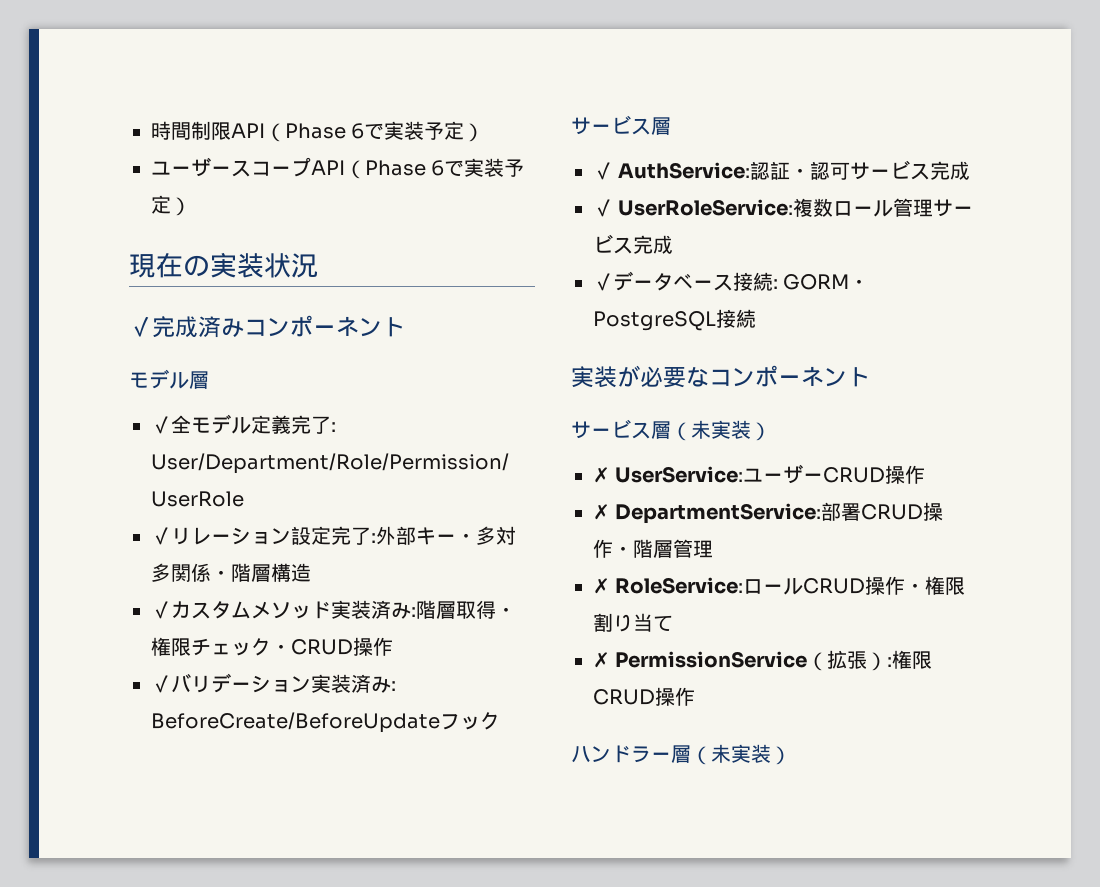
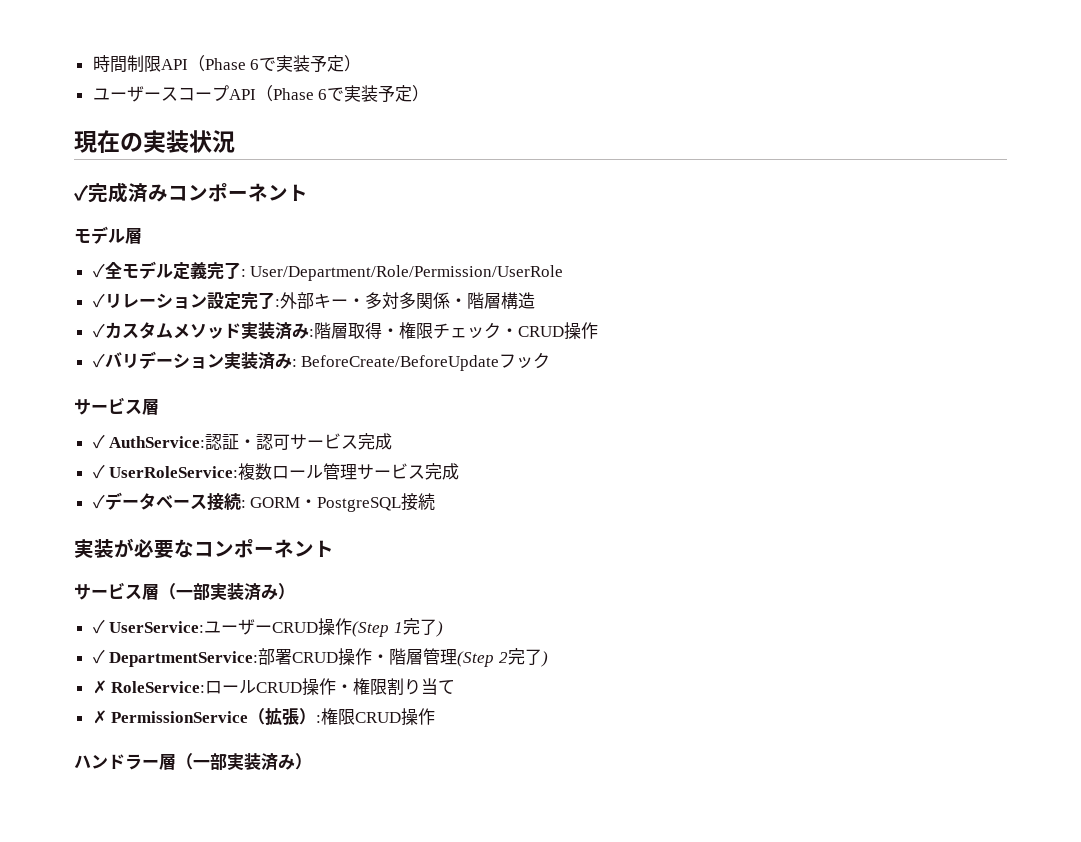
- サービス層（未実装）
- ✗ UserService:ユーザーCRUD操作
- ✗ DepartmentService:部署CRUD操作・階層管理
+ サービス層（一部実装済み）
+ ✓ UserService:ユーザーCRUD操作(Step 1完了)
+ ✓ DepartmentService:部署CRUD操作・階層管理(Step 2完了)
- ハンドラー層（未実装）
+ ハンドラー層（一部実装済み）

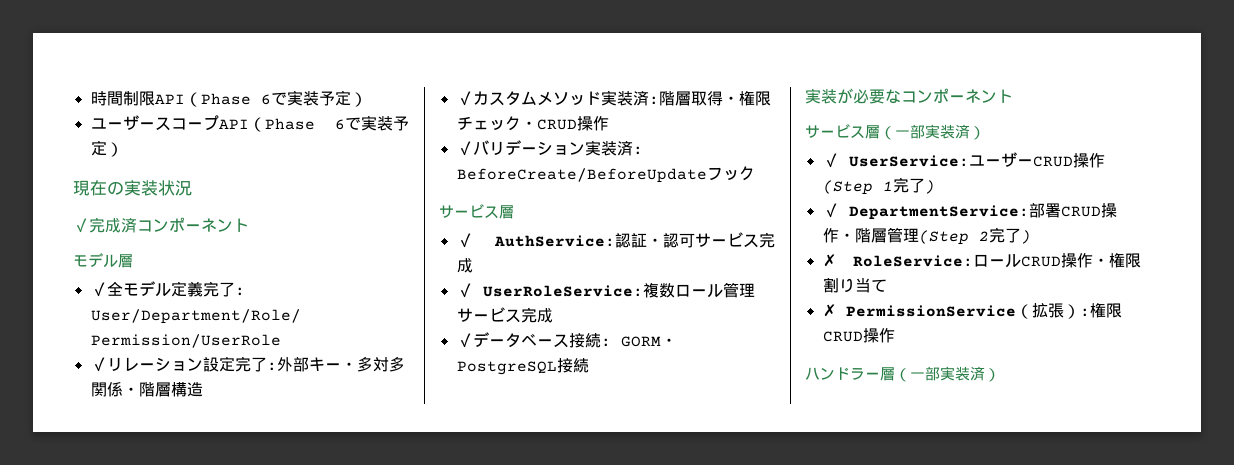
- ✓完成済みコンポーネント
+ ✓完成済コンポーネント
- ✓カスタムメソッド実装済み:階層取得・権限チェック・CRUD操作
+ ✓カスタムメソッド実装済:階層取得・権限チェック・CRUD操作
- ✓バリデーション実装済み: BeforeCreate/BeforeUpdateフック
+ ✓バリデーション実装済: BeforeCreate/BeforeUpdateフック
- サービス層（一部実装済み）
+ サービス層（一部実装済）
- ハンドラー層（一部実装済み）
+ ハンドラー層（一部実装済）

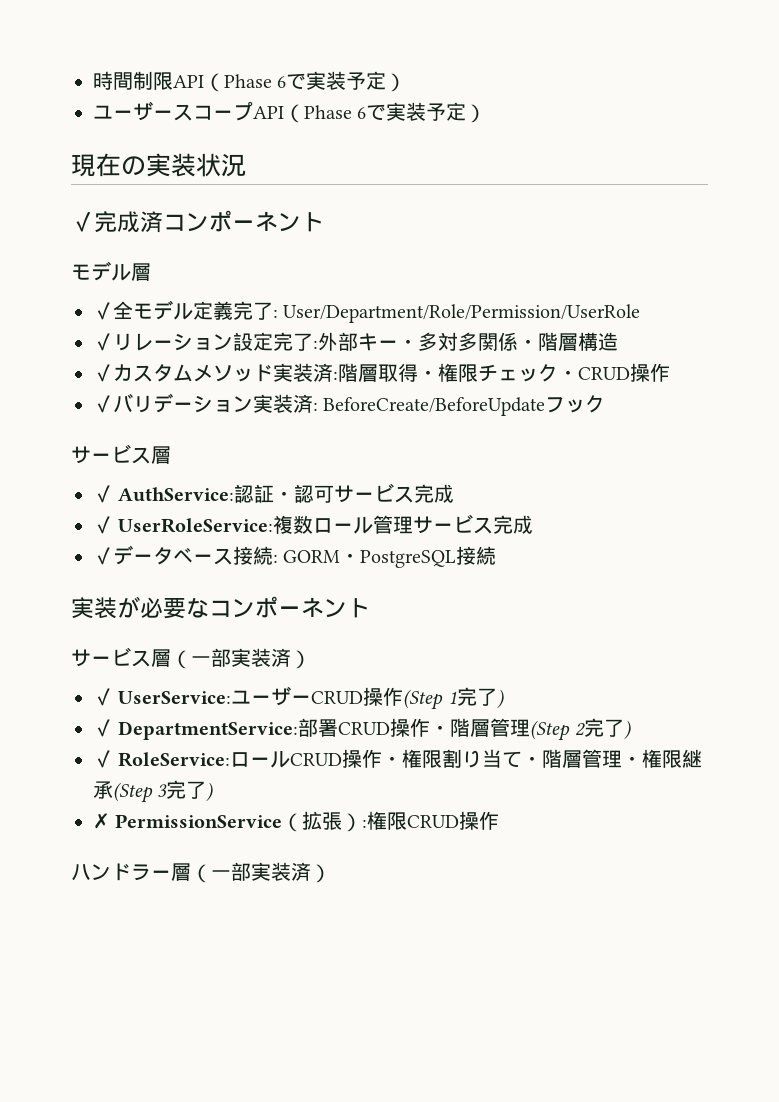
- ✗ RoleService:ロールCRUD操作・権限割り当て
+ ✓ RoleService:ロールCRUD操作・権限割り当て・階層管理・権限継承(Step 3完了)

